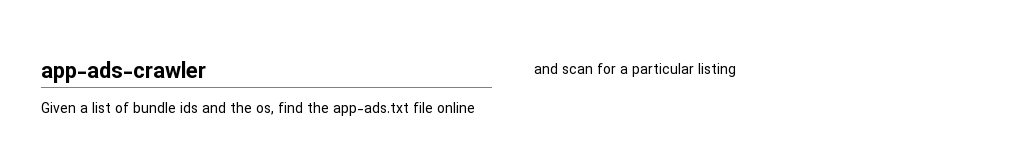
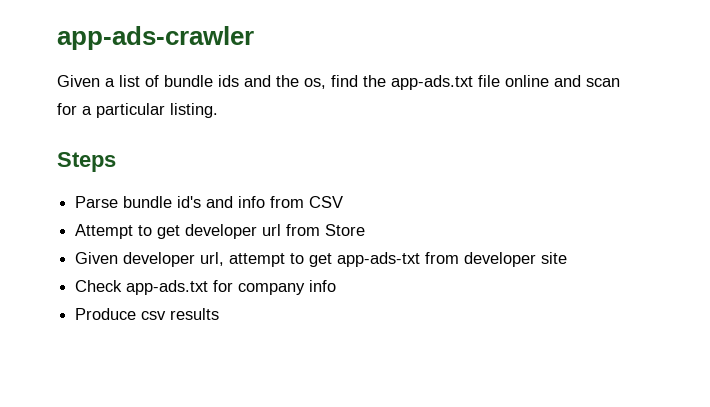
- Given a list of bundle ids and the os, find the app-ads.txt file online and scan for a particular listing
+ Given a list of bundle ids and the os, find the app-ads.txt file online and scan for a particular listing.
+ Steps
+ Parse bundle id's and info from CSV
+ Attempt to get developer url from Store
+ Given developer url, attempt to get app-ads-txt from developer site
+ Check app-ads.txt for company info
+ Produce csv results

